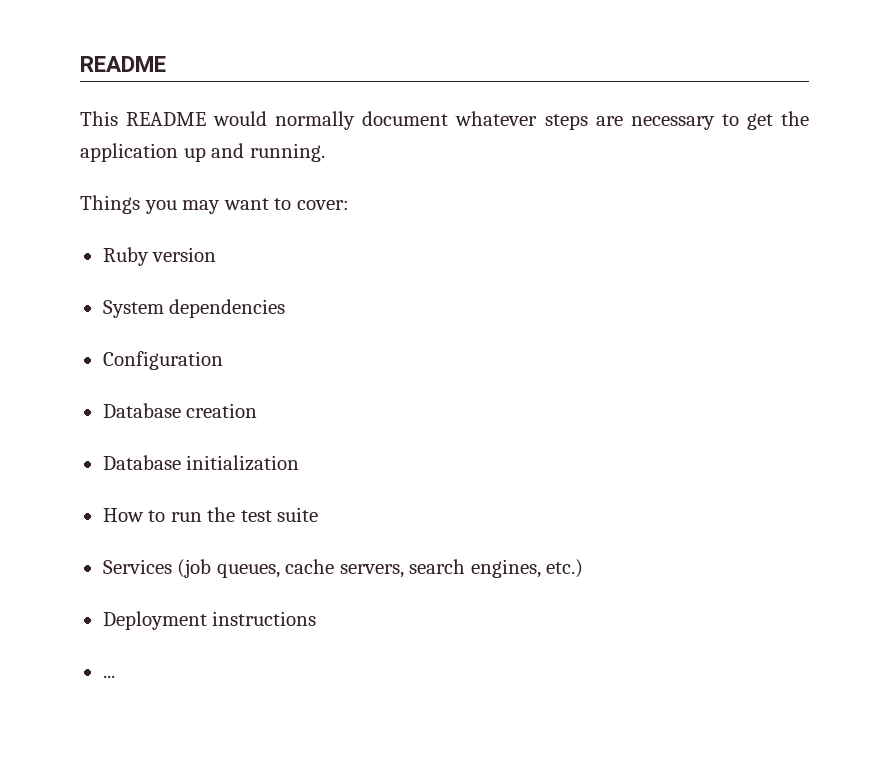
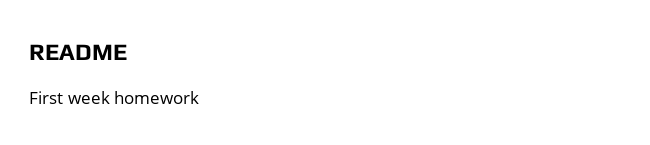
- This README would normally document whatever steps are necessary to get the application up and running.
- Things you may want to cover:
- Ruby version
- System dependencies
- Configuration
- Database creation
- Database initialization
- How to run the test suite
- Services (job queues, cache servers, search engines, etc.)
- Deployment instructions
- ...
+ First week homework

